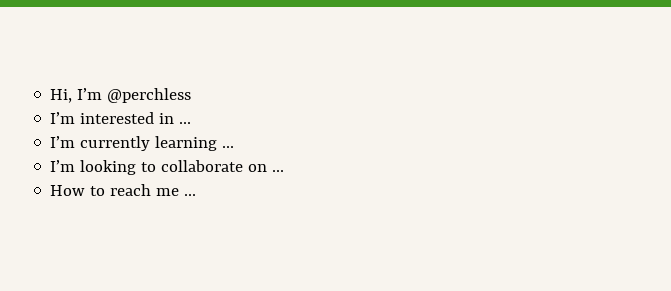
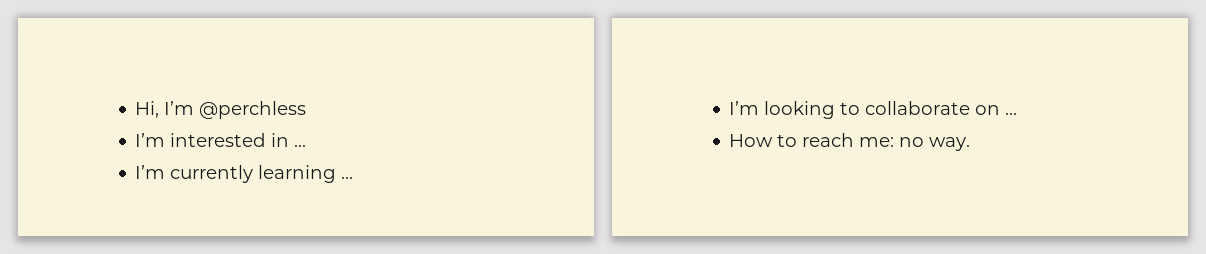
- How to reach me ...
+ How to reach me: no way.

